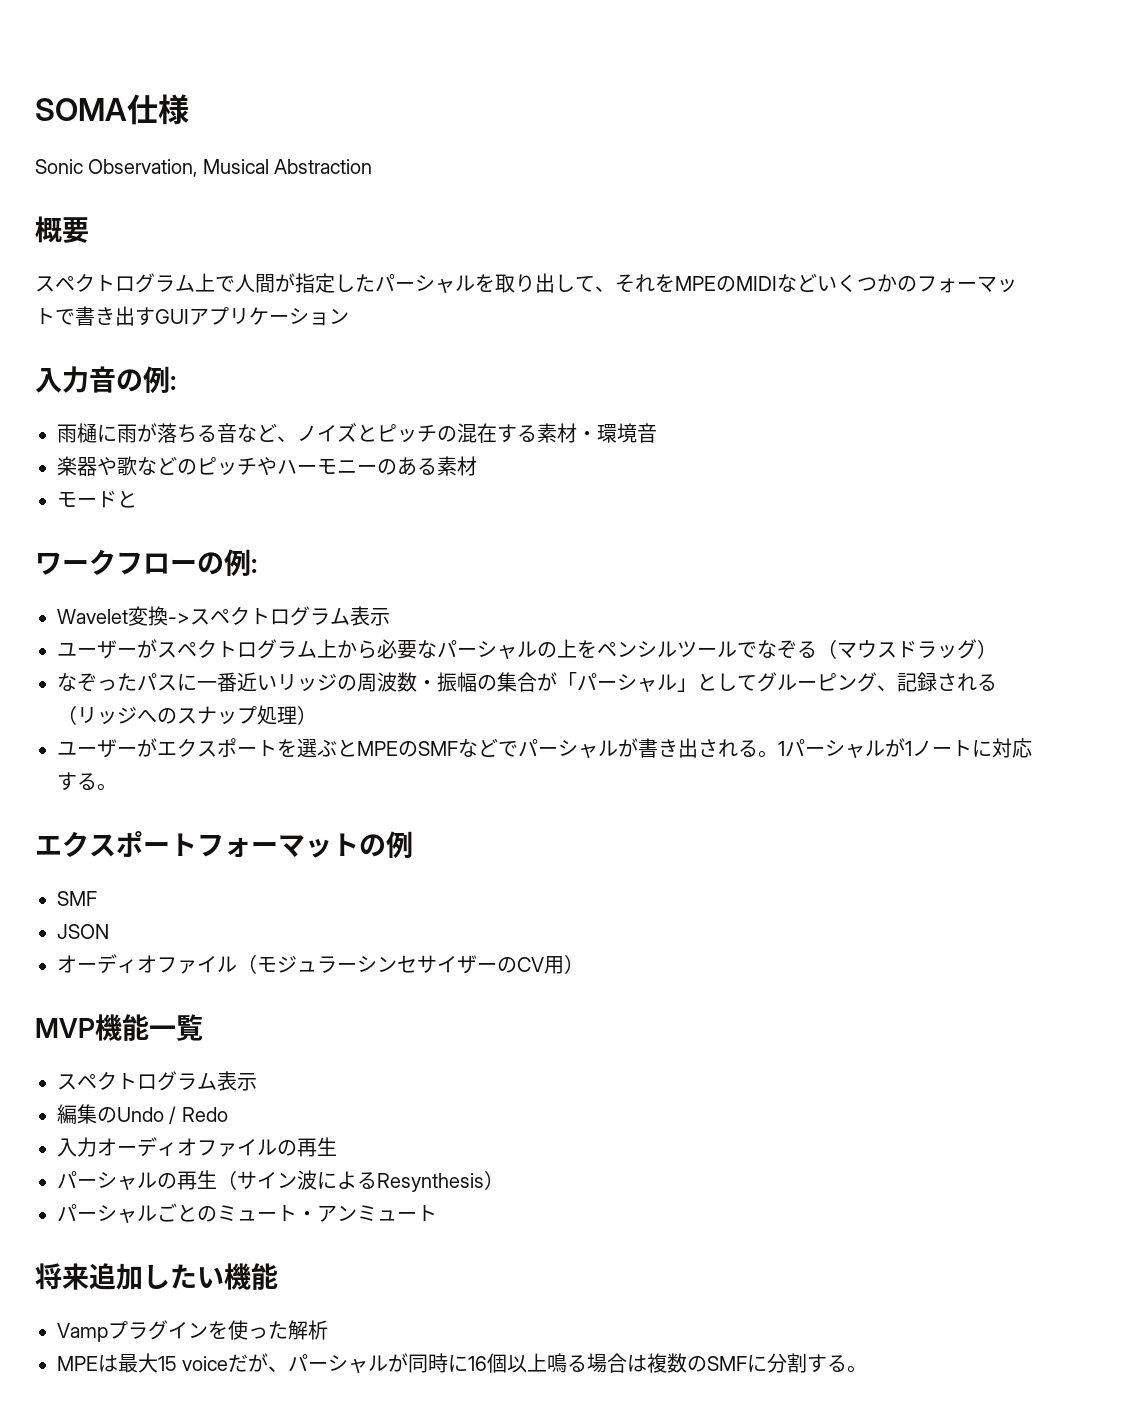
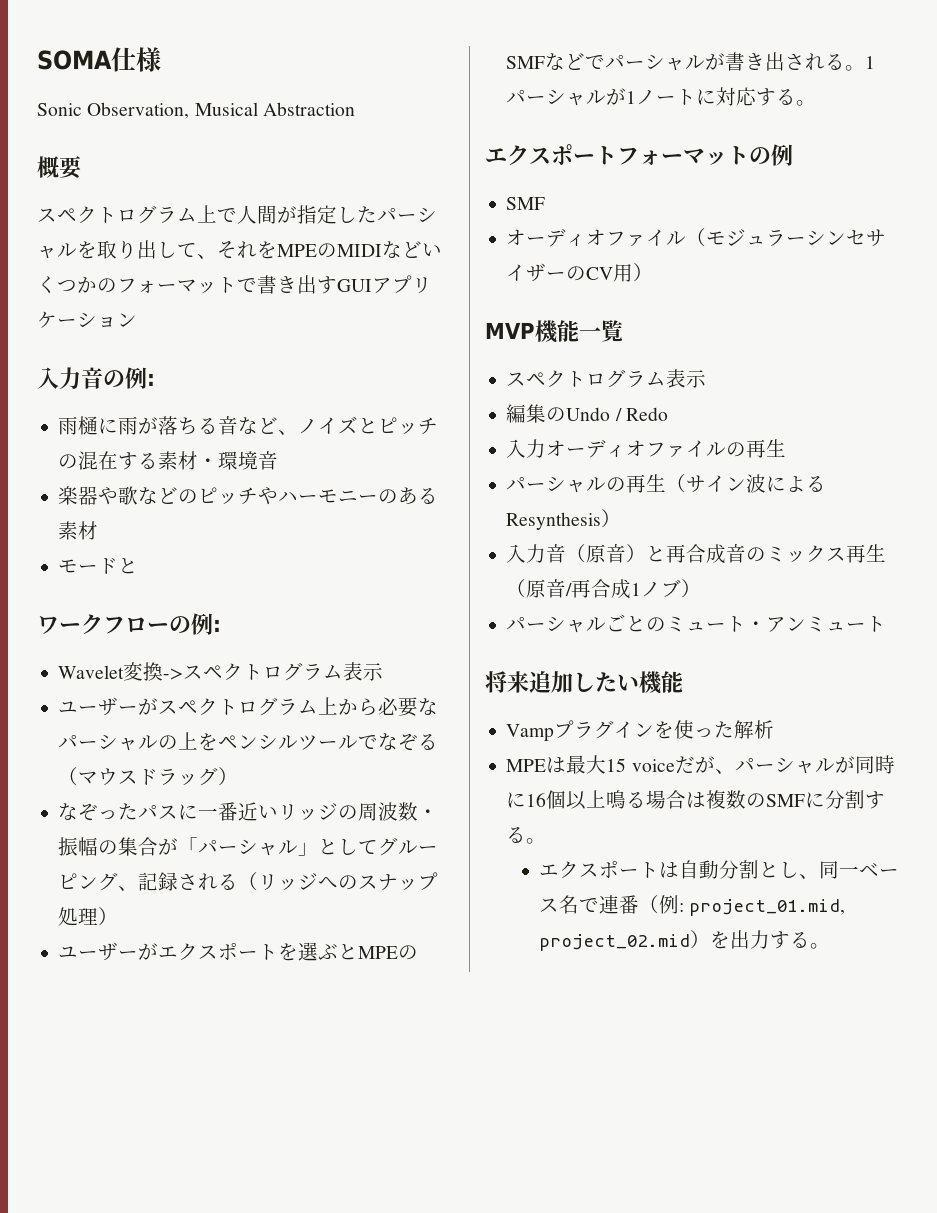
- JSON
+ 入力音（原音）と再合成音のミックス再生（原音/再合成1ノブ）
+ エクスポートは自動分割とし、同一ベース名で連番（例: project_01.mid, project_02.mid）を出力する。

